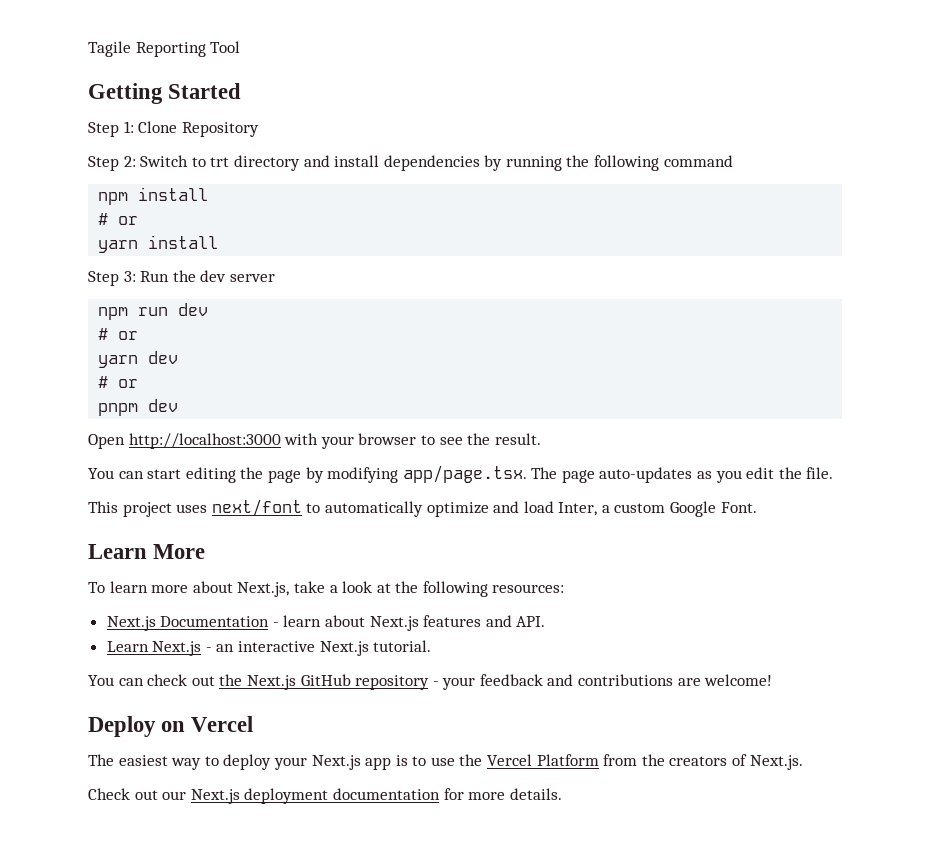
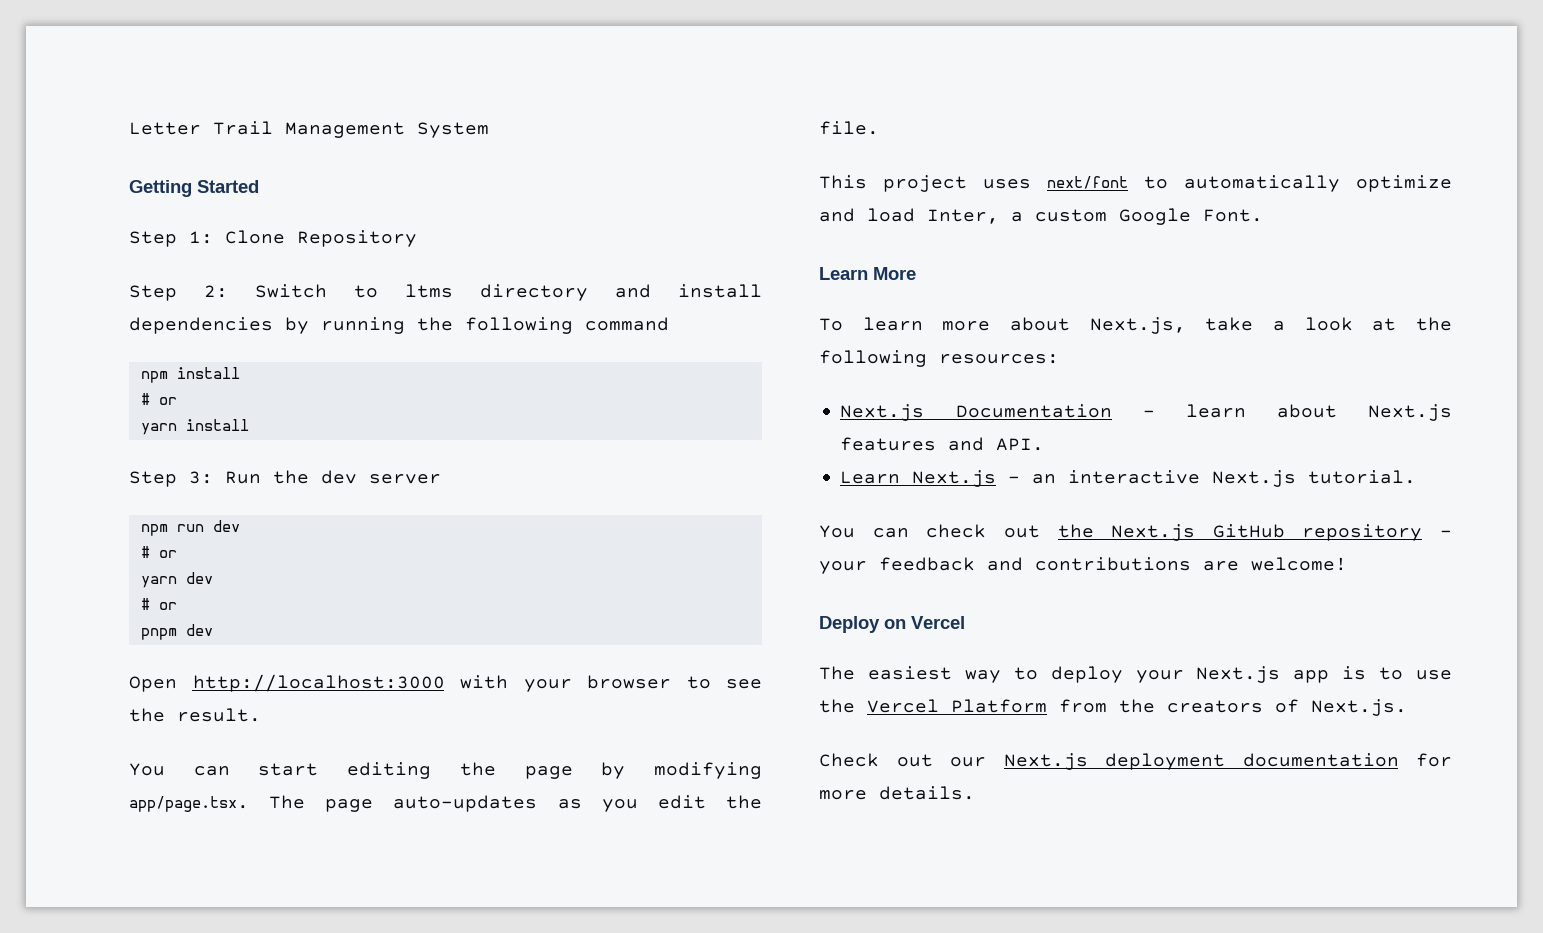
- Tagile Reporting Tool
+ Letter Trail Management System
- Step 2: Switch to trt directory and install dependencies by running the following command
+ Step 2: Switch to ltms directory and install dependencies by running the following command

